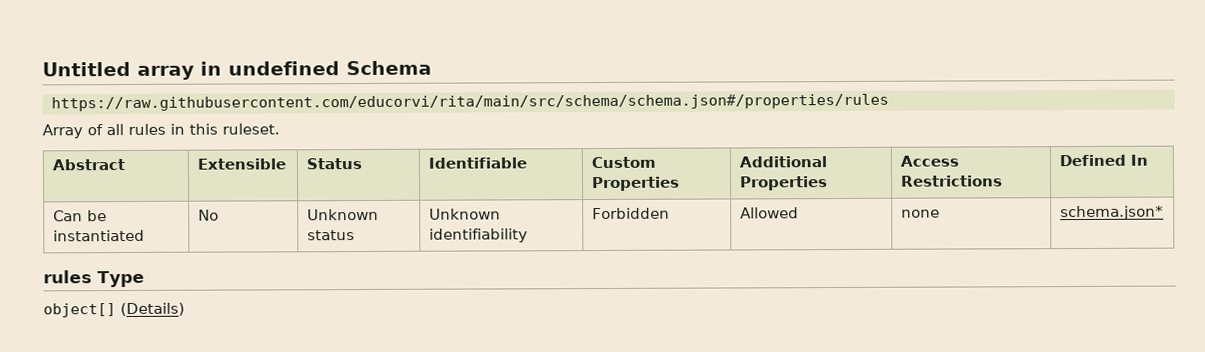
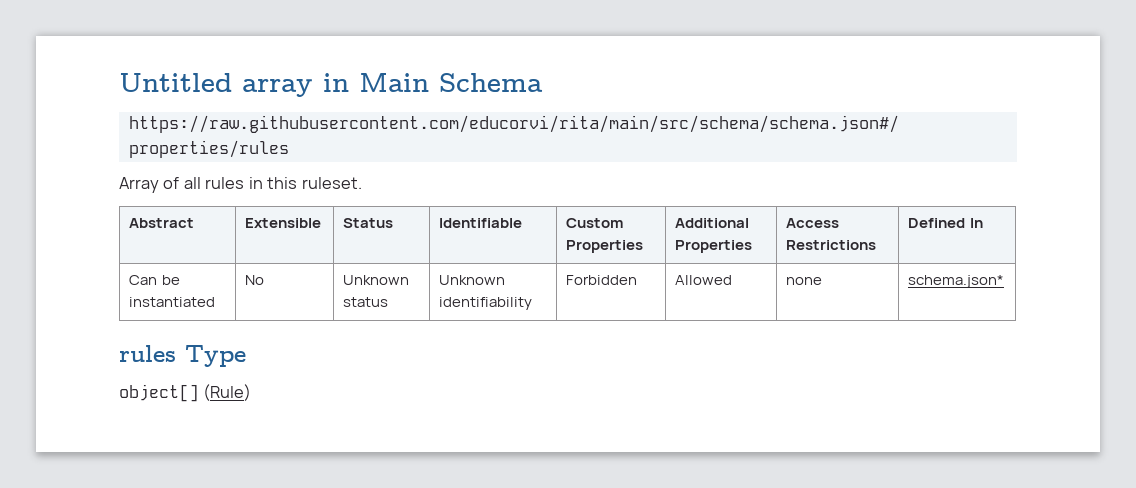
- Untitled array in undefined Schema
+ Untitled array in Main Schema
- object[] (Details)
+ object[] (Rule)

